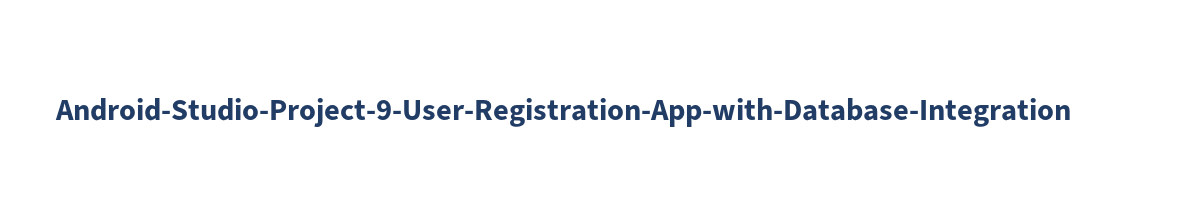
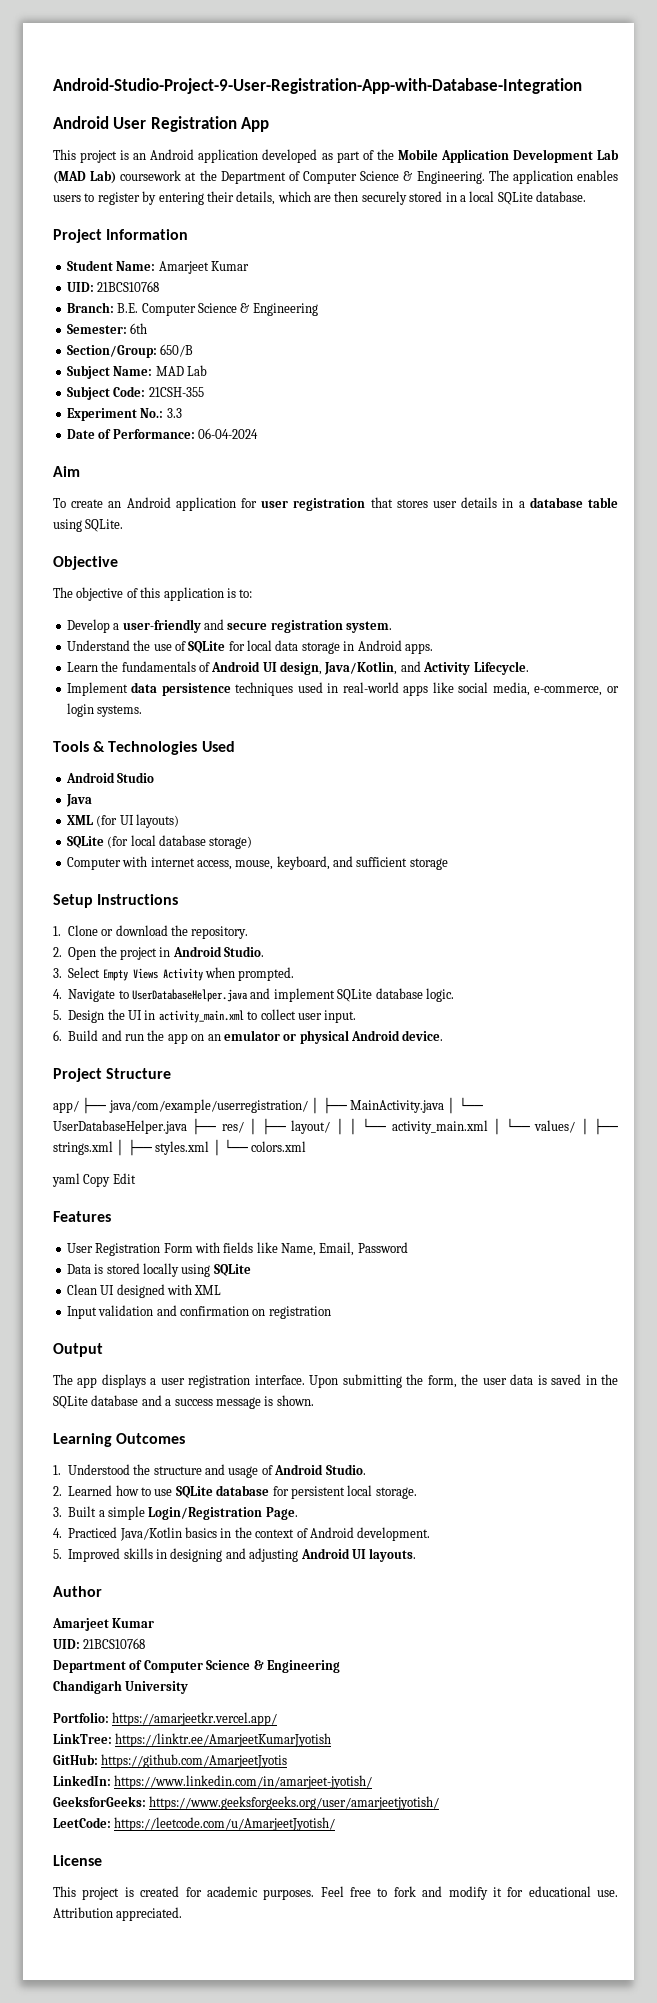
+ Android User Registration App
+ This project is an Android application developed as part of the Mobile Application Development Lab (MAD Lab) coursework at the Department of Computer Science & Engineering. The application enables users to register by entering their details, which are then securely stored in a local SQLite database.
+ Project Information
+ Student Name: Amarjeet Kumar
+ UID: 21BCS10768
+ Branch: B.E. Computer Science & Engineering
+ Semester: 6th
+ Section/Group: 650/B
+ Subject Name: MAD Lab
+ Subject Code: 21CSH-355
+ Experiment No.: 3.3
+ Date of Performance: 06-04-2024
+ Aim
+ To create an Android application for user registration that stores user details in a database table using SQLite.
+ Objective
+ The objective of this application is to:
+ Develop a user-friendly and secure registration system.
+ Understand the use of SQLite for local data storage in Android apps.
+ Learn the fundamentals of Android UI design, Java/Kotlin, and Activity Lifecycle.
+ Implement data persistence techniques used in real-world apps like social media, e-commerce, or login systems.
+ Tools & Technologies Used
+ Android Studio
+ Java
+ XML (for UI layouts)
+ SQLite (for local database storage)
+ Computer with internet access, mouse, keyboard, and sufficient storage
+ Setup Instructions
+ 1. Clone or download the repository.
+ 2. Open the project in Android Studio.
+ 3. Select Empty Views Activity when prompted.
+ 4. Navigate to UserDatabaseHelper.java and implement SQLite database logic.
+ 5. Design the UI in activity_main.xml to collect user input.
+ 6. Build and run the app on an emulator or physical Android device.
+ Project Structure
+ app/ ├── java/com/example/userregistration/ │ ├── MainActivity.java │ └── UserDatabaseHelper.java ├── res/ │ ├── layout/ │ │ └── activity_main.xml │ └── values/ │ ├── strings.xml │ ├── styles.xml │ └── colors.xml
+ yaml Copy Edit
+ Features
+ User Registration Form with fields like Name, Email, Password
+ Data is stored locally using SQLite
+ Clean UI designed with XML
+ Input validation and confirmation on registration
+ Output
+ The app displays a user registration interface. Upon submitting the form, the user data is saved in the SQLite database and a success message is shown.
+ Learning Outcomes
+ 1. Understood the structure and usage of Android Studio.
+ 2. Learned how to use SQLite database for persistent local storage.
+ 3. Built a simple Login/Registration Page.
+ 4. Practiced Java/Kotlin basics in the context of Android development.
+ 5. Improved skills in designing and adjusting Android UI layouts.
+ Author
+ Amarjeet Kumar
+ UID: 21BCS10768
+ Department of Computer Science & Engineering
+ Chandigarh University
+ Portfolio: https://amarjeetkr.vercel.app/
+ LinkTree: https://linktr.ee/AmarjeetKumarJyotish
+ GitHub: https://github.com/AmarjeetJyotis
+ LinkedIn: https://www.linkedin.com/in/amarjeet-jyotish/
+ GeeksforGeeks: https://www.geeksforgeeks.org/user/amarjeetjyotish/
+ LeetCode: https://leetcode.com/u/AmarjeetJyotish/
+ License
+ This project is created for academic purposes. Feel free to fork and modify it for educational use. Attribution appreciated.

